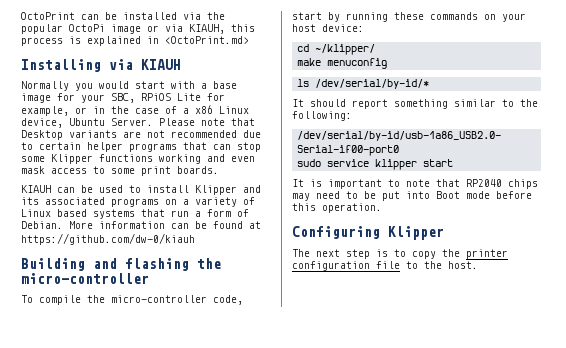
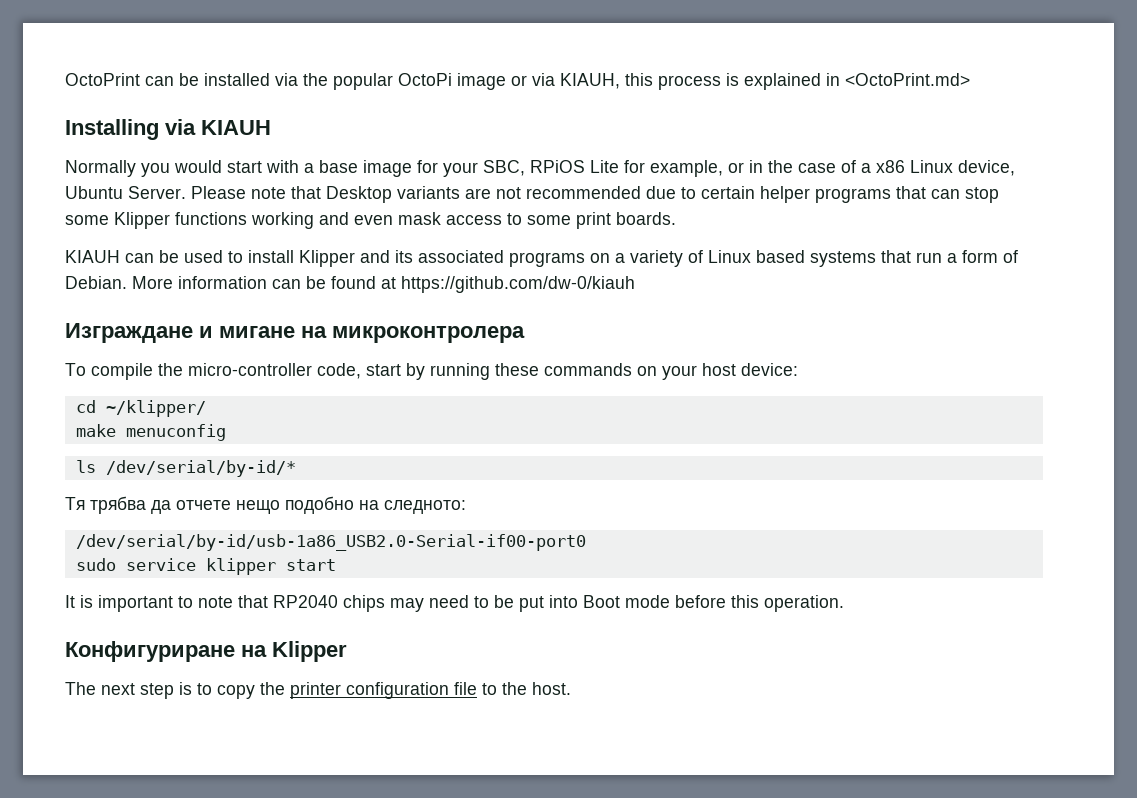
- Building and flashing the micro-controller
+ Изграждане и мигане на микроконтролера
- It should report something similar to the following:
+ Тя трябва да отчете нещо подобно на следното:
- Configuring Klipper
+ Конфигуриране на Klipper

